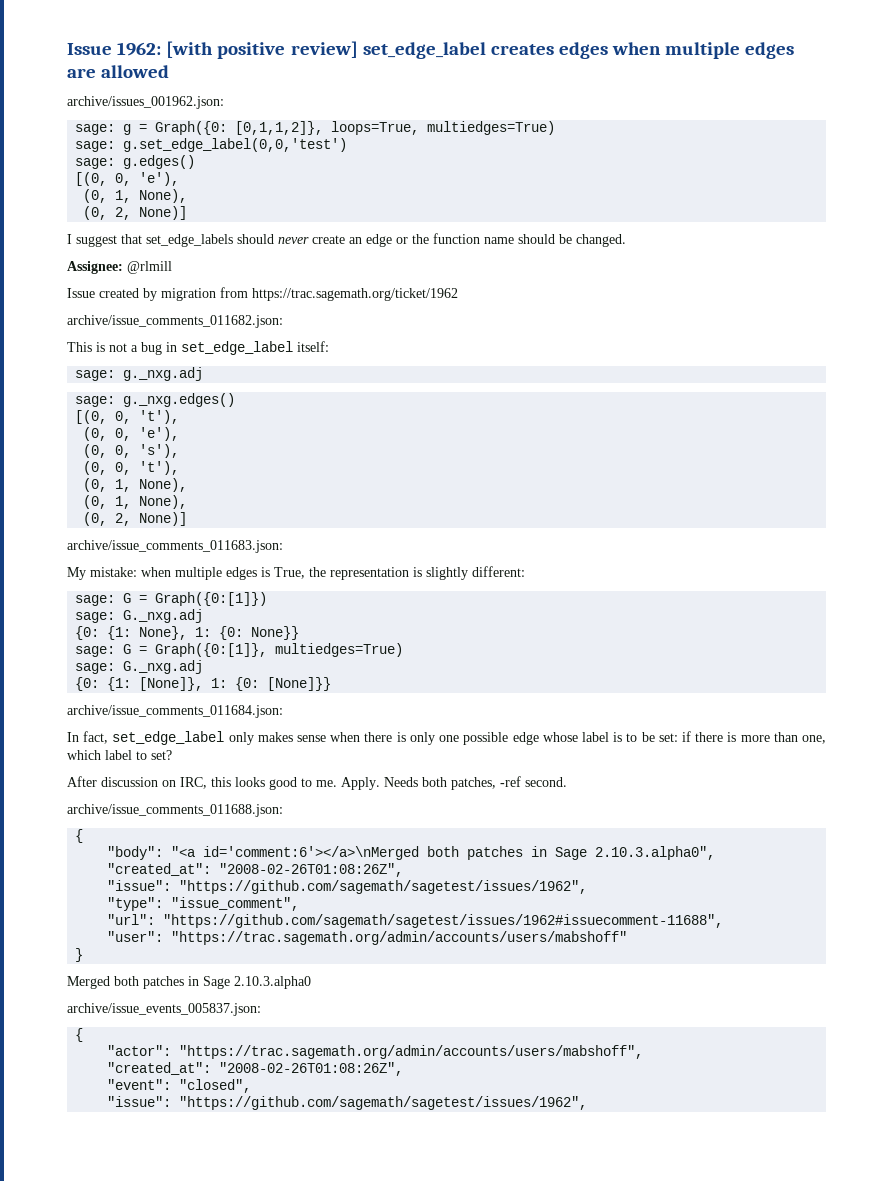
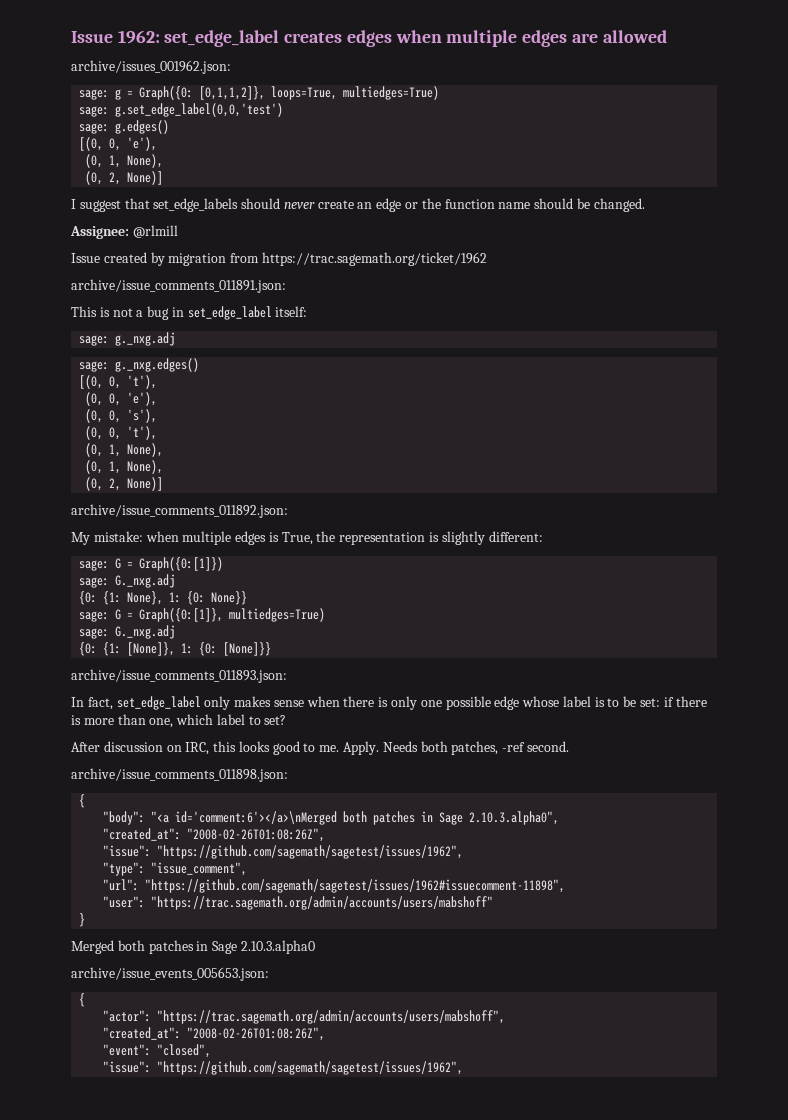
- Issue 1962: [with positive review] set_edge_label creates edges when multiple edges are allowed
+ Issue 1962: set_edge_label creates edges when multiple edges are allowed
- archive/issue_comments_011682.json:
+ archive/issue_comments_011891.json:
- archive/issue_comments_011683.json:
+ archive/issue_comments_011892.json:
- archive/issue_comments_011684.json:
+ archive/issue_comments_011893.json:
- archive/issue_comments_011688.json:
+ archive/issue_comments_011898.json:
- "url": "https://github.com/sagemath/sagetest/issues/1962#issuecomment-11688",
+ "url": "https://github.com/sagemath/sagetest/issues/1962#issuecomment-11898",
- archive/issue_events_005837.json:
+ archive/issue_events_005653.json:

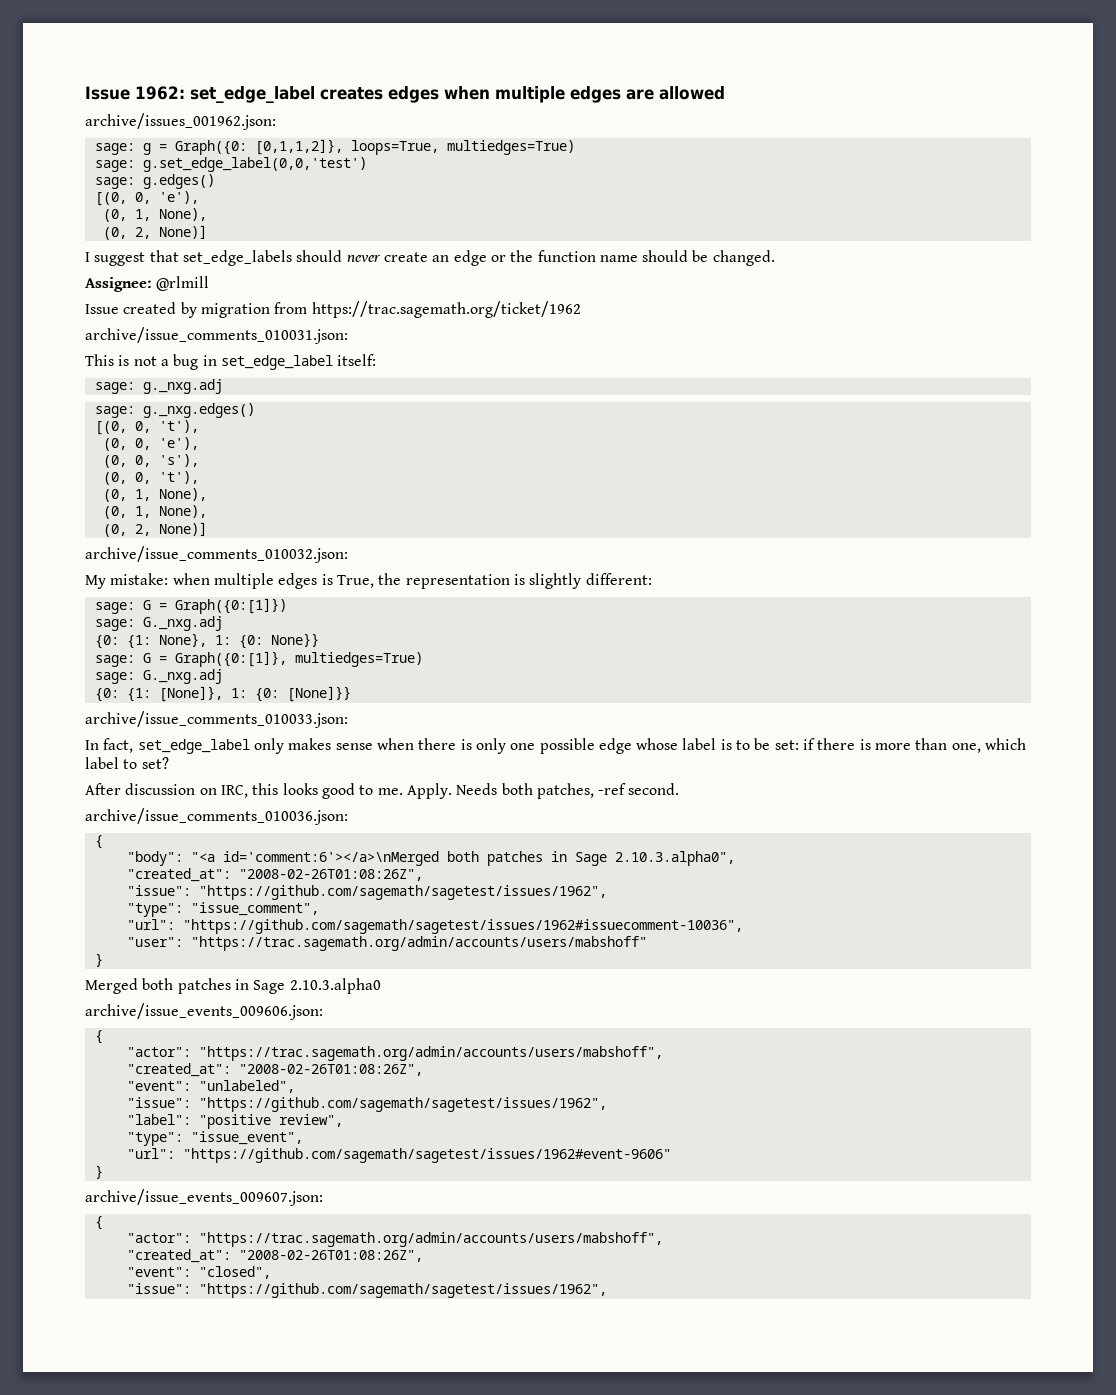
- archive/issue_comments_011891.json:
+ archive/issue_comments_010031.json:
- archive/issue_comments_011892.json:
+ archive/issue_comments_010032.json:
- archive/issue_comments_011893.json:
+ archive/issue_comments_010033.json:
- archive/issue_comments_011898.json:
+ archive/issue_comments_010036.json:
- "url": "https://github.com/sagemath/sagetest/issues/1962#issuecomment-11898",
+ "url": "https://github.com/sagemath/sagetest/issues/1962#issuecomment-10036",
- archive/issue_events_005653.json:
+ archive/issue_events_009606.json:
+ {
+ "actor": "https://trac.sagemath.org/admin/accounts/users/mabshoff",
+ "created_at": "2008-02-26T01:08:26Z",
+ "event": "unlabeled",
+ "issue": "https://github.com/sagemath/sagetest/issues/1962",
+ "label": "positive review",
+ "type": "issue_event",
+ "url": "https://github.com/sagemath/sagetest/issues/1962#event-9606"
+ }
+ archive/issue_events_009607.json:

